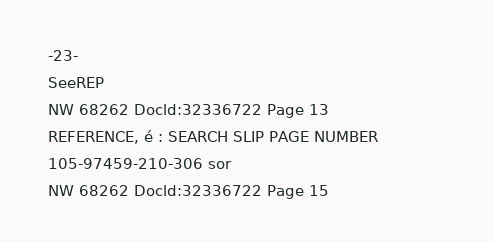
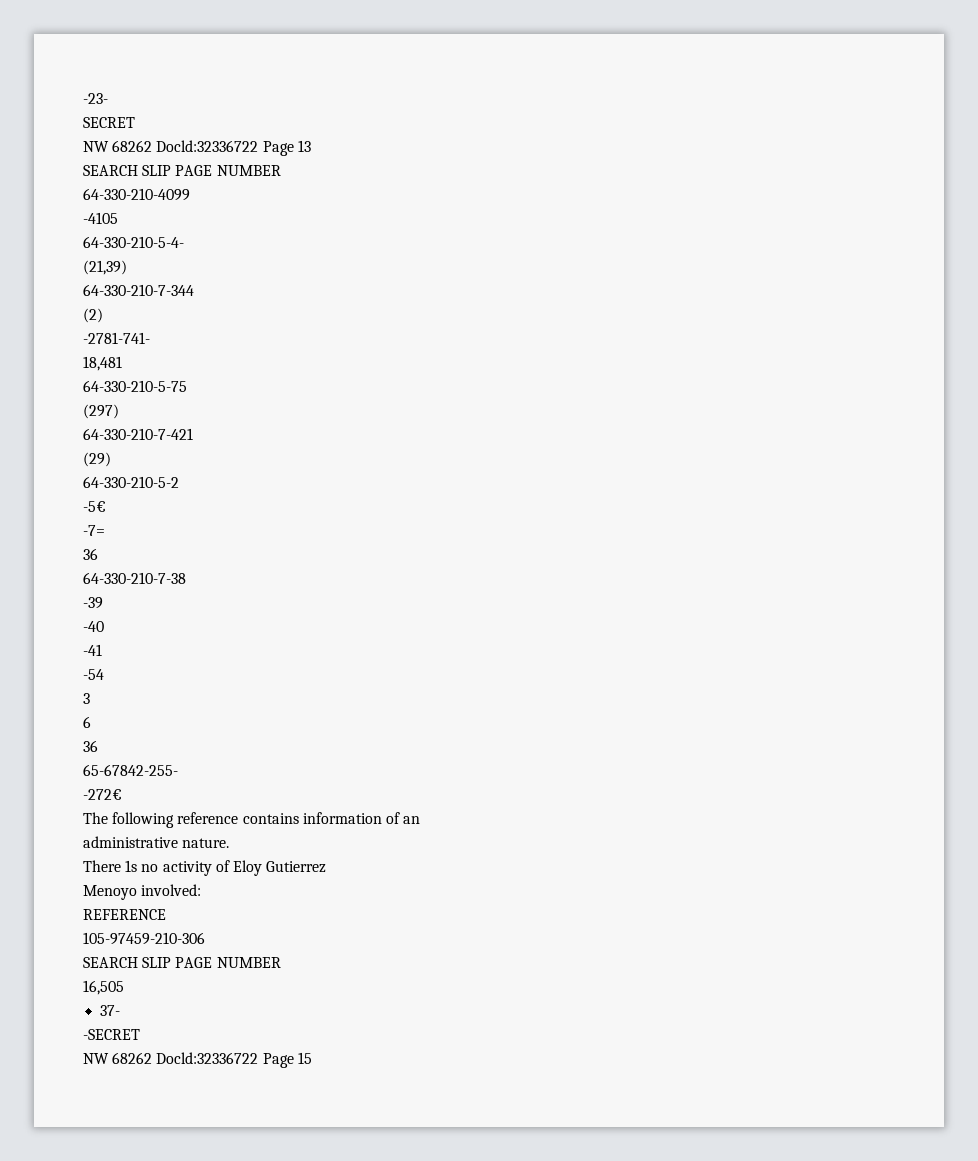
- SeeREP
+ SECRET
  NW 68262 Docld:32336722 Page 13
- REFERENCE, é : SEARCH SLIP PAGE NUMBER
- 105-97459-210-306 sor
+ SEARCH SLIP PAGE NUMBER
+ 64-330-210-4099
+ -4105
+ 64-330-210-5-4-
+ (21,39)
+ 64-330-210-7-344
+ (2)
+ -2781-741-
+ 18,481
+ 64-330-210-5-75
+ (297)
+ 64-330-210-7-421
+ (29)
+ 64-330-210-5-2
+ -5€
+ -7=
+ 36
+ 64-330-210-7-38
+ -39
+ -40
+ -41
+ -54
+ 3
+ 6
+ 36
+ 65-67842-255-
+ -272€
+ The following reference contains information of an
+ administrative nature.
+ There 1s no activity of Eloy Gutierrez
+ Menoyo involved:
+ REFERENCE
+ 105-97459-210-306
+ SEARCH SLIP PAGE NUMBER
+ 16,505
+ 37-
+ -SECRET

